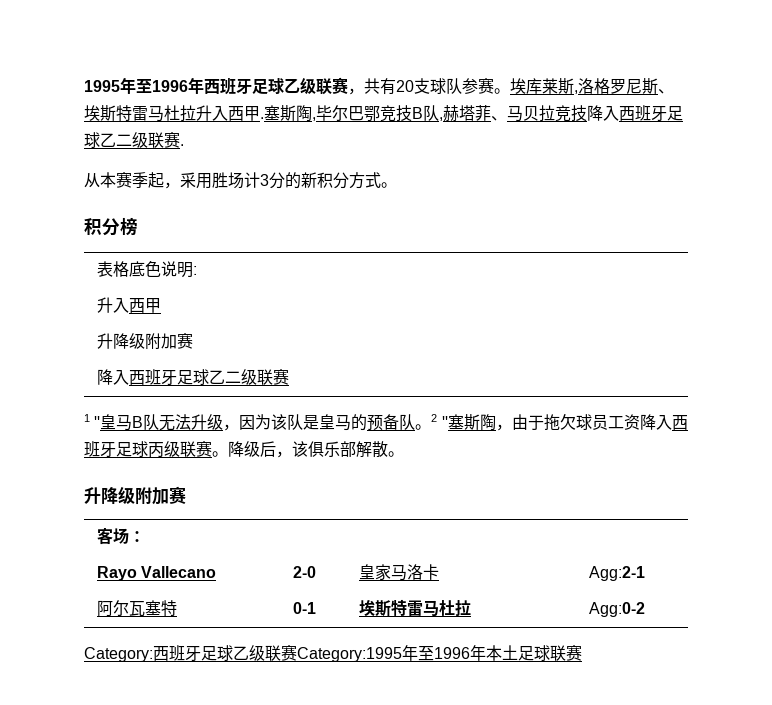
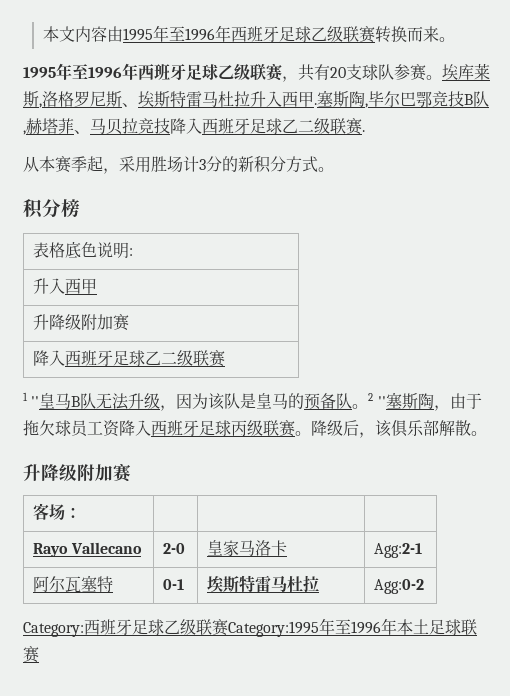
+ 本文内容由1995年至1996年西班牙足球乙级联赛转换而来。

